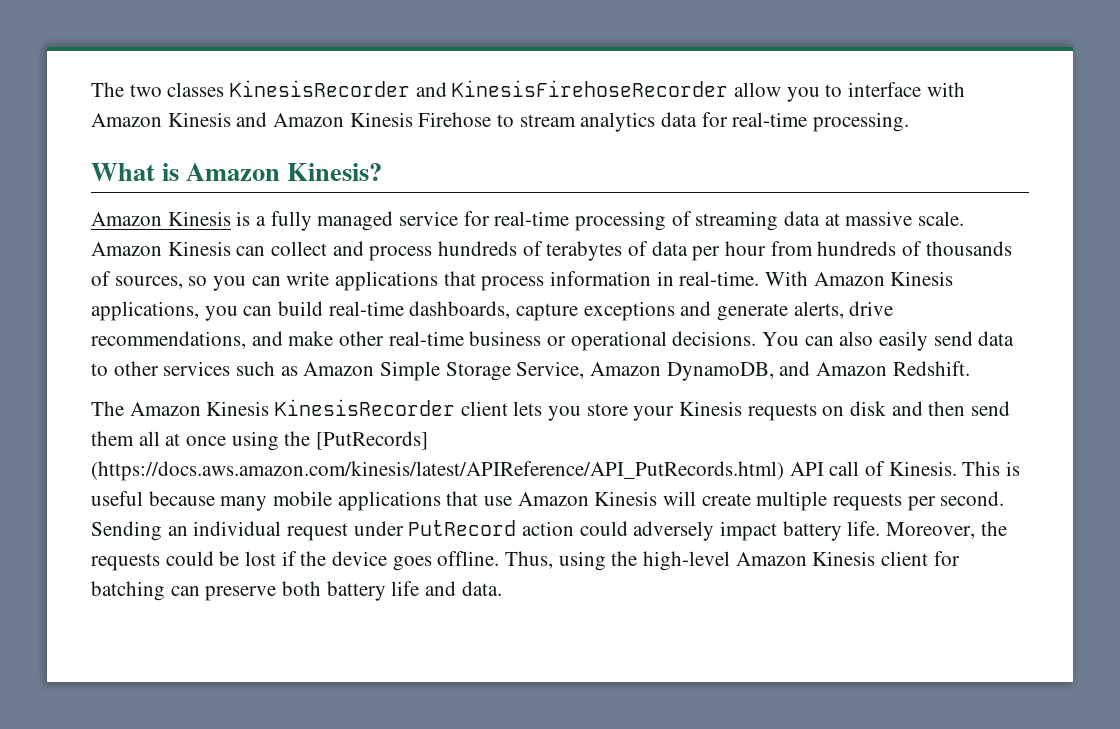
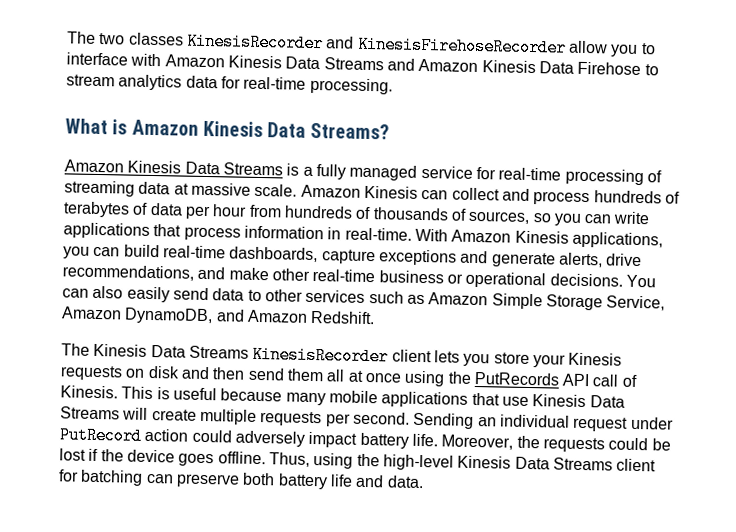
- The two classes KinesisRecorder and KinesisFirehoseRecorder allow you to interface with Amazon Kinesis and Amazon Kinesis Firehose to stream analytics data for real-time processing.
+ The two classes KinesisRecorder and KinesisFirehoseRecorder allow you to interface with Amazon Kinesis Data Streams and Amazon Kinesis Data Firehose to stream analytics data for real-time processing.
- What is Amazon Kinesis?
- Amazon Kinesis is a fully managed service for real-time processing of streaming data at massive scale.
+ What is Amazon Kinesis Data Streams?
+ Amazon Kinesis Data Streams is a fully managed service for real-time processing of streaming data at massive scale.
- The Amazon Kinesis KinesisRecorder client lets you store your Kinesis requests on disk and then send them all at once using the [PutRecords] (https://docs.aws.amazon.com/kinesis/latest/APIReference/API_PutRecords.html) API call of Kinesis.
+ The Kinesis Data Streams KinesisRecorder client lets you store your Kinesis requests on disk and then send them all at once using the PutRecords API call of Kinesis.
- This is useful because many mobile applications that use Amazon Kinesis will create multiple requests per second.
+ This is useful because many mobile applications that use Kinesis Data Streams will create multiple requests per second.
- Thus, using the high-level Amazon Kinesis client for batching can preserve both battery life and data.
+ Thus, using the high-level Kinesis Data Streams client for batching can preserve both battery life and data.

